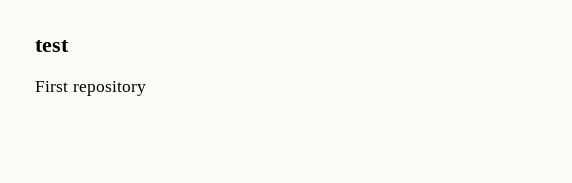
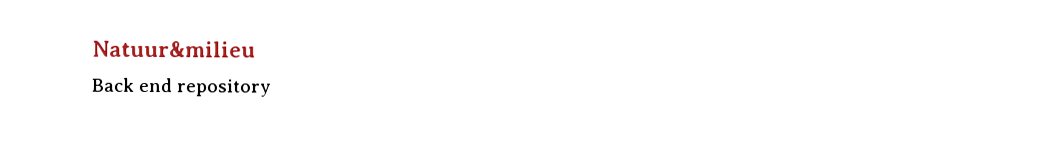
- test
- First repository
+ Natuur&milieu
+ Back end repository

